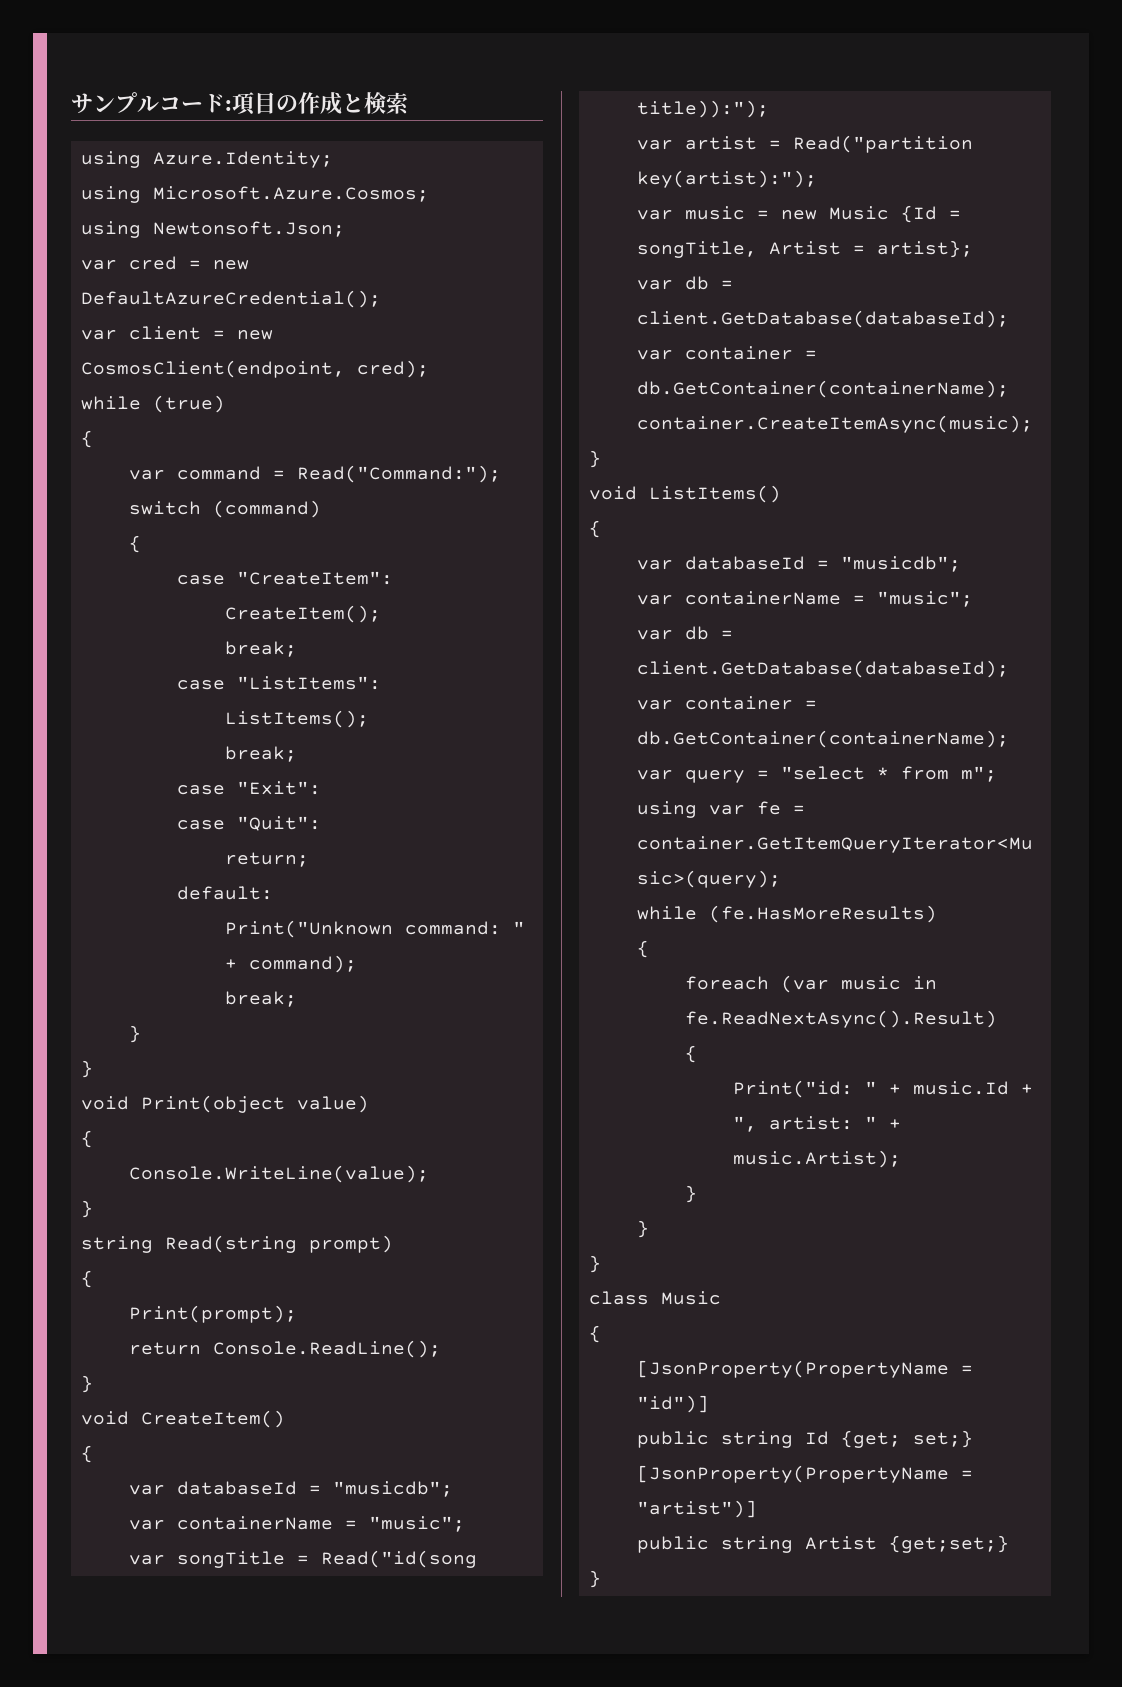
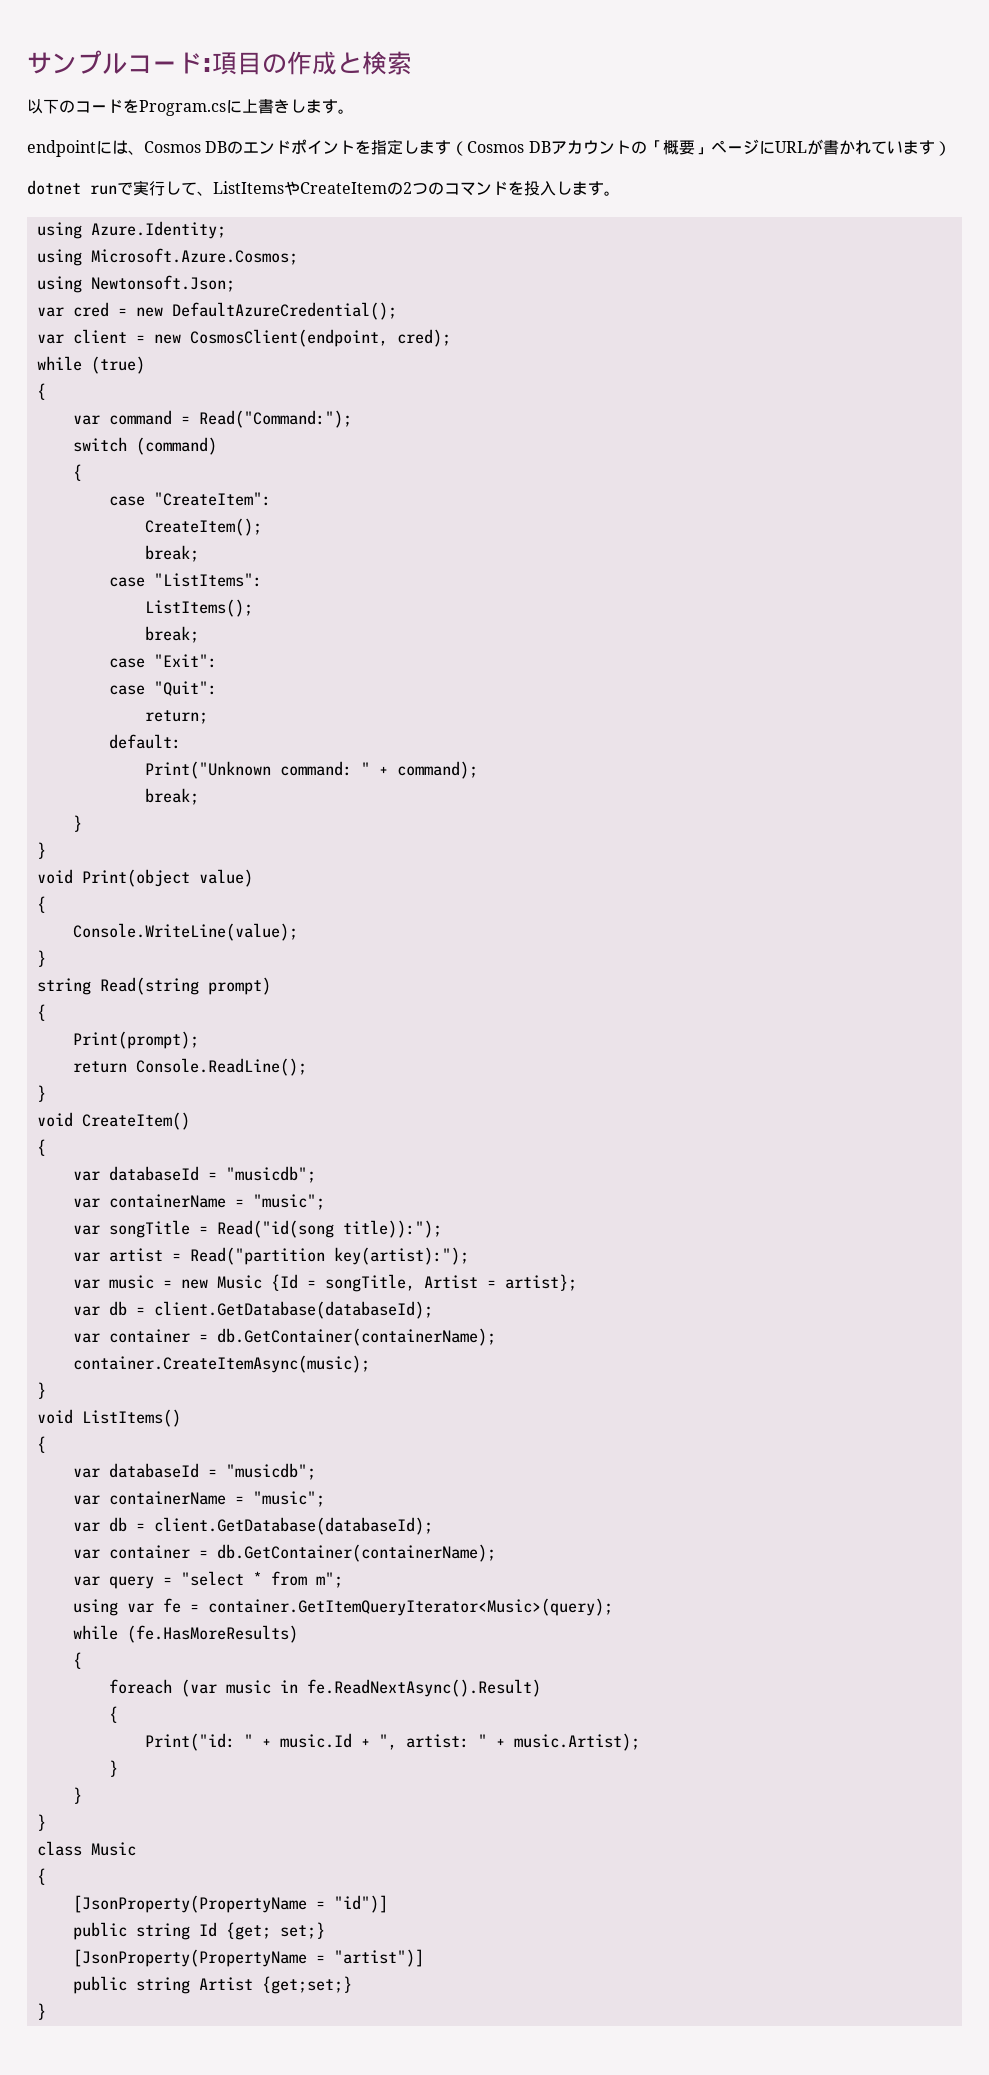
+ 以下のコードをProgram.csに上書きします。
+ endpointには、Cosmos DBのエンドポイントを指定します（Cosmos DBアカウントの「概要」ページにURLが書かれています）
+ dotnet runで実行して、ListItemsやCreateItemの2つのコマンドを投入します。

